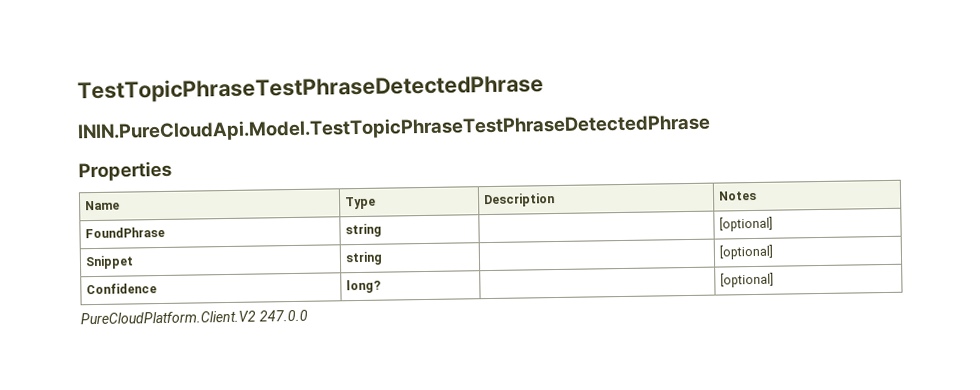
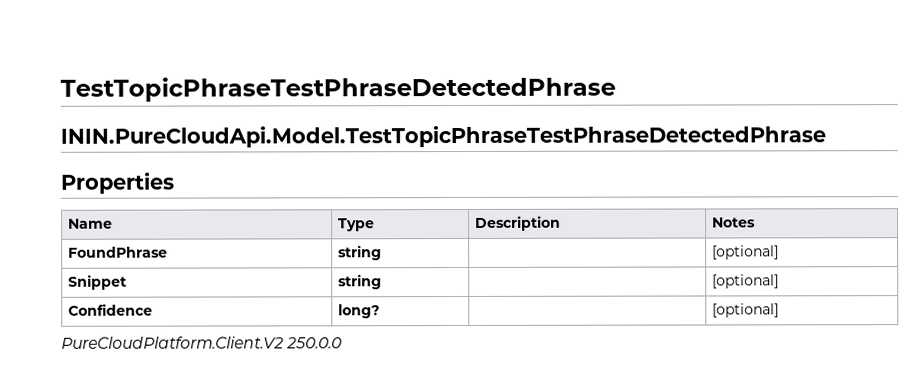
- PureCloudPlatform.Client.V2 247.0.0
+ PureCloudPlatform.Client.V2 250.0.0

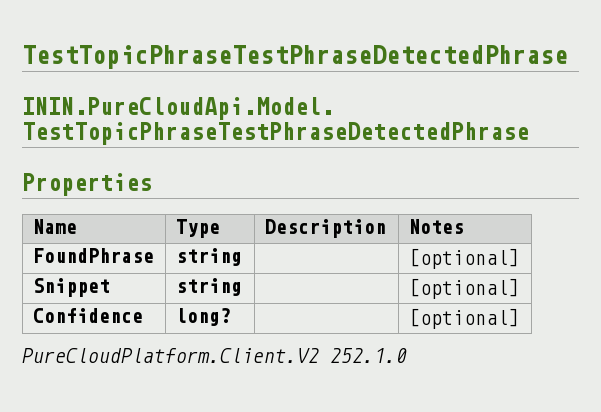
- PureCloudPlatform.Client.V2 250.0.0
+ PureCloudPlatform.Client.V2 252.1.0

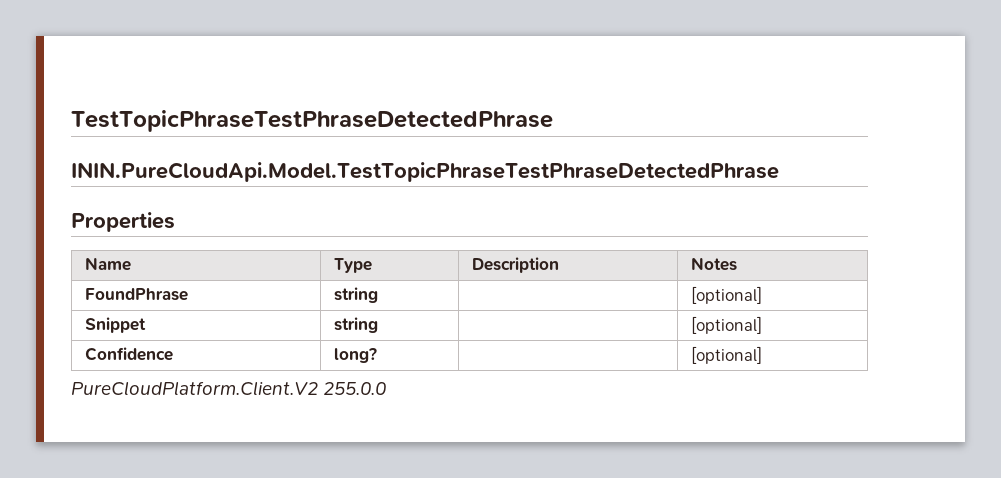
- PureCloudPlatform.Client.V2 252.1.0
+ PureCloudPlatform.Client.V2 255.0.0

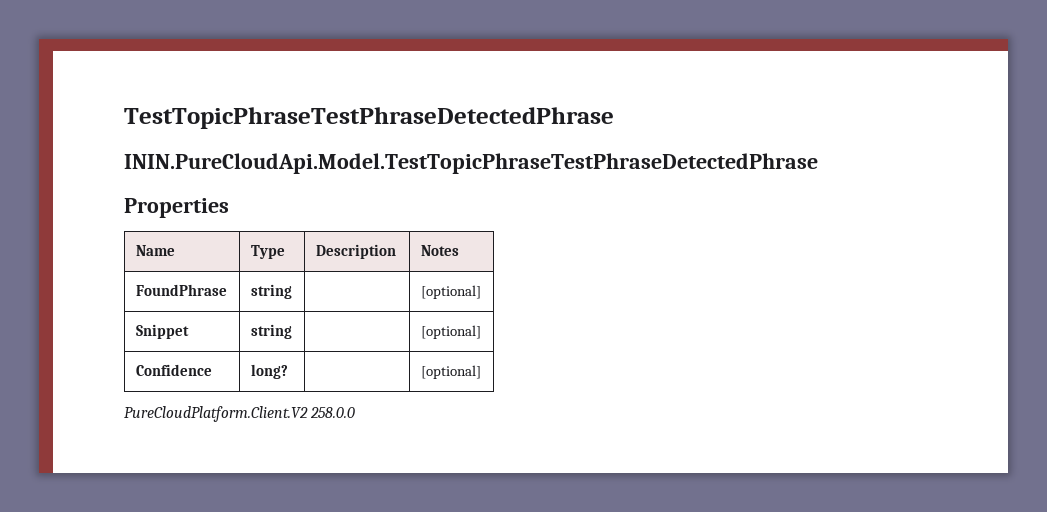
- PureCloudPlatform.Client.V2 255.0.0
+ PureCloudPlatform.Client.V2 258.0.0

